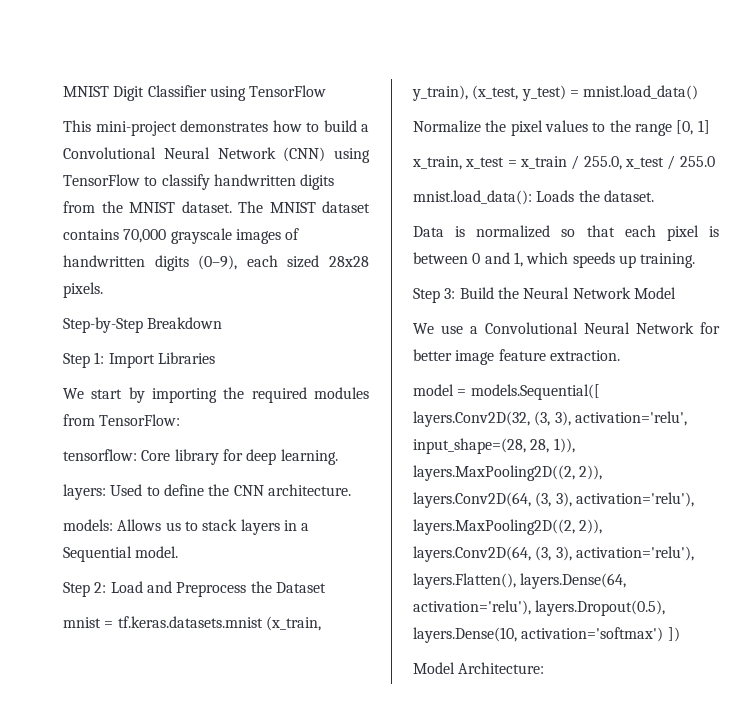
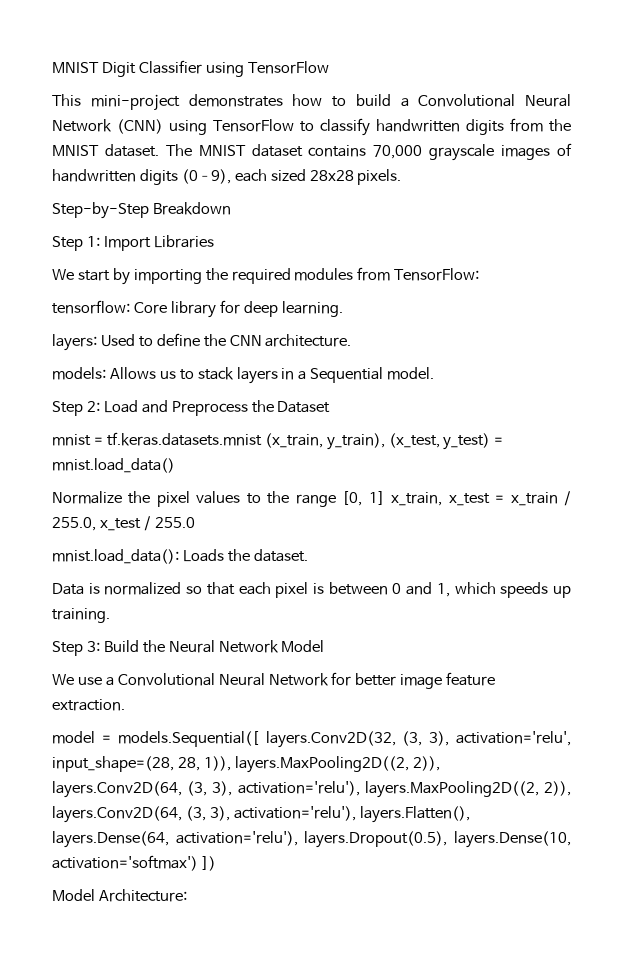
- Normalize the pixel values to the range [0, 1]
- x_train, x_test = x_train / 255.0, x_test / 255.0
+ Normalize the pixel values to the range [0, 1] x_train, x_test = x_train / 255.0, x_test / 255.0

